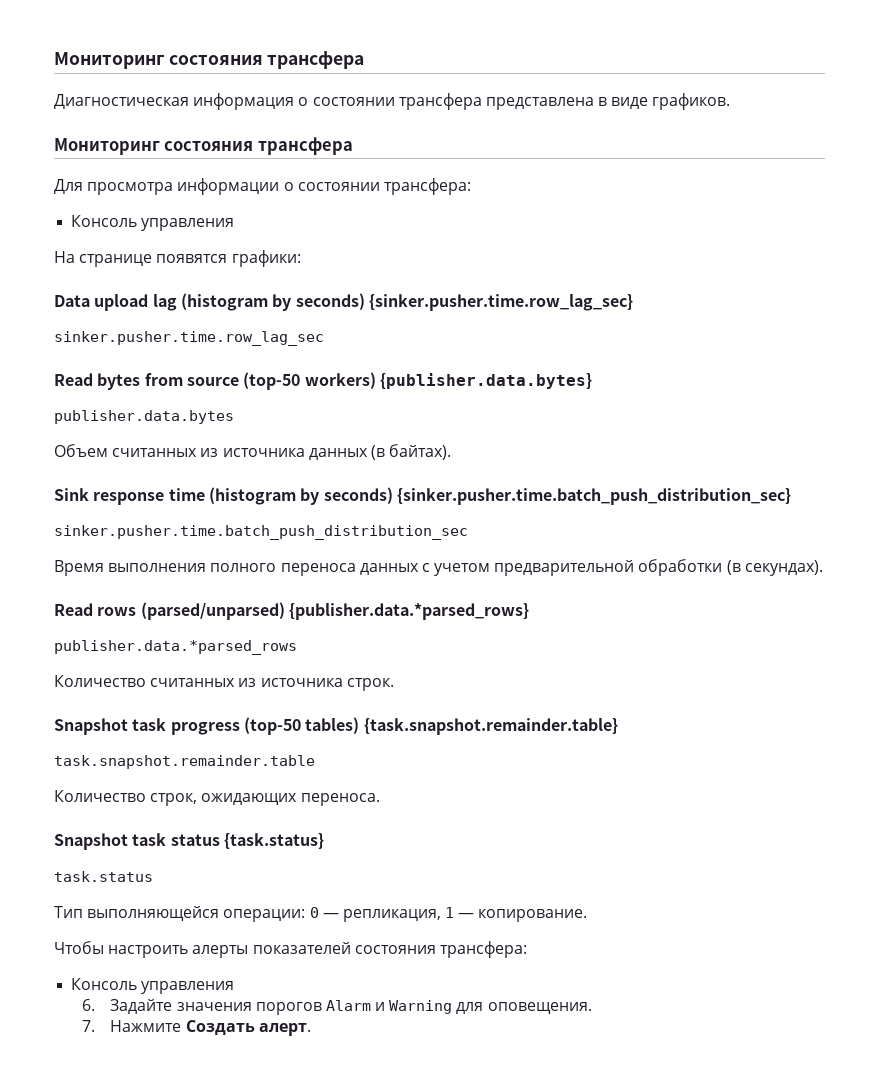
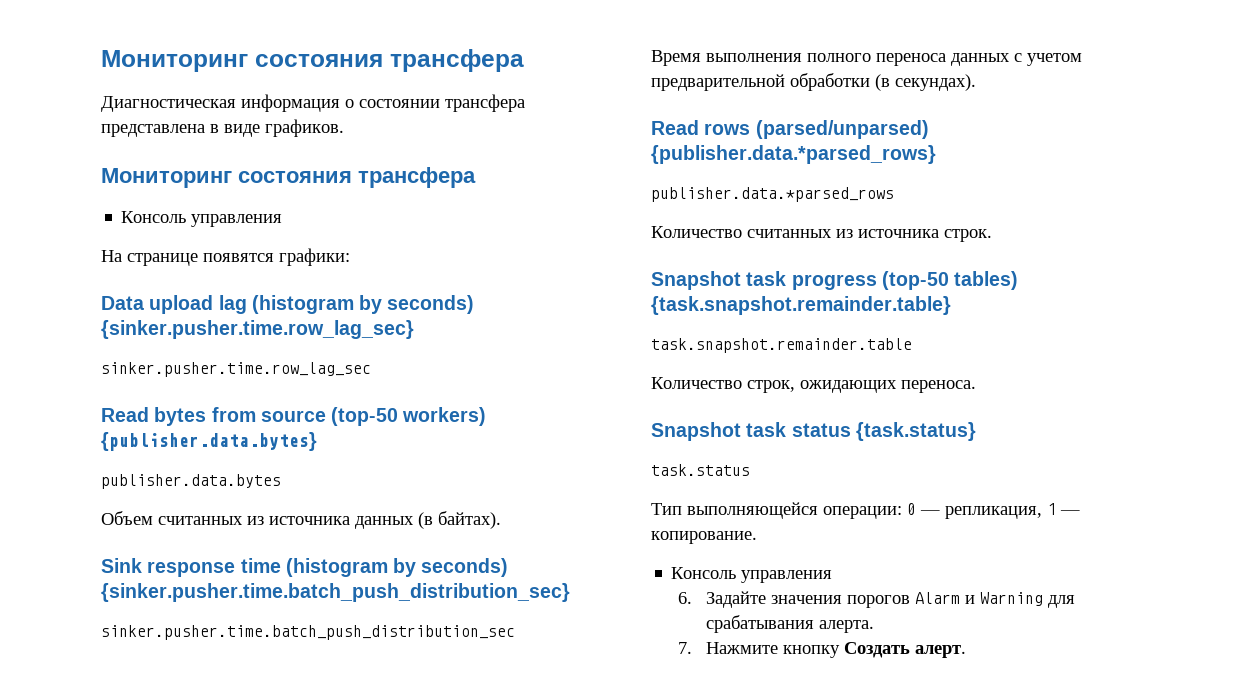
- Для просмотра информации о состоянии трансфера:
- Чтобы настроить алерты показателей состояния трансфера:
- 6. Задайте значения порогов Alarm и Warning для оповещения.
+ 6. Задайте значения порогов Alarm и Warning для срабатывания алерта.
- 7. Нажмите Создать алерт.
+ 7. Нажмите кнопку Создать алерт.

